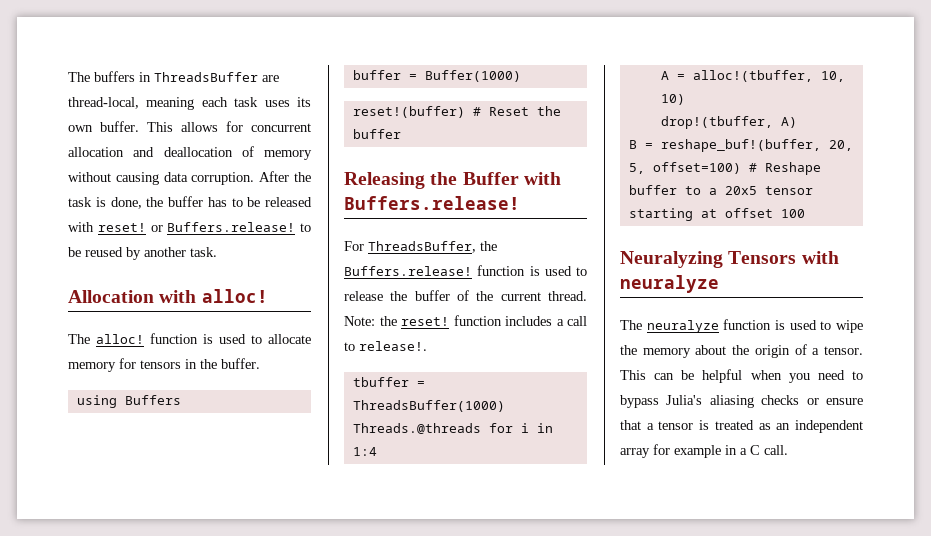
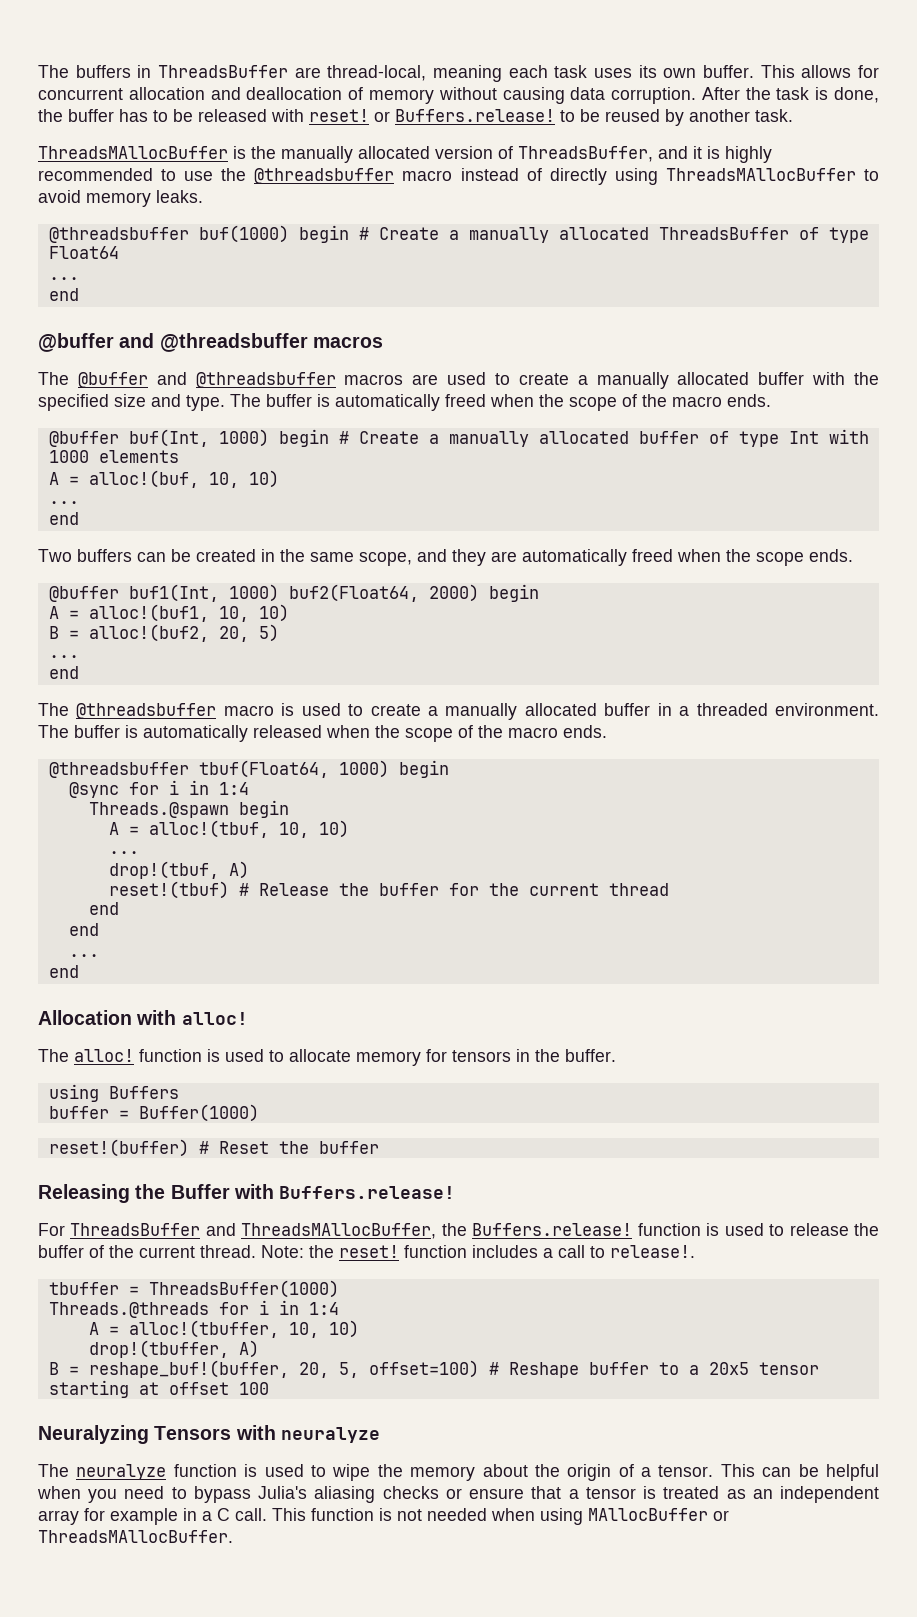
+ ThreadsMAllocBuffer is the manually allocated version of ThreadsBuffer, and it is highly recommended to use the @threadsbuffer macro instead of directly using ThreadsMAllocBuffer to avoid memory leaks.
+ @threadsbuffer buf(1000) begin # Create a manually allocated ThreadsBuffer of type Float64
+ ...
+ end
+ @buffer and @threadsbuffer macros
+ The @buffer and @threadsbuffer macros are used to create a manually allocated buffer with the specified size and type. The buffer is automatically freed when the scope of the macro ends.
+ @buffer buf(Int, 1000) begin # Create a manually allocated buffer of type Int with 1000 elements
+ A = alloc!(buf, 10, 10)
+ ...
+ end
+ Two buffers can be created in the same scope, and they are automatically freed when the scope ends.
+ @buffer buf1(Int, 1000) buf2(Float64, 2000) begin
+ A = alloc!(buf1, 10, 10)
+ B = alloc!(buf2, 20, 5)
+ ...
+ end
+ The @threadsbuffer macro is used to create a manually allocated buffer in a threaded environment. The buffer is automatically released when the scope of the macro ends.
+ @threadsbuffer tbuf(Float64, 1000) begin
+ @sync for i in 1:4
+ Threads.@spawn begin
+ A = alloc!(tbuf, 10, 10)
+ ...
+ drop!(tbuf, A)
+ reset!(tbuf) # Release the buffer for the current thread
+ end
+ end
+ ...
+ end
- For ThreadsBuffer, the Buffers.release! function is used to release the buffer of the current thread.
+ For ThreadsBuffer and ThreadsMAllocBuffer, the Buffers.release! function is used to release the buffer of the current thread.
+ This function is not needed when using MAllocBuffer or ThreadsMAllocBuffer.

